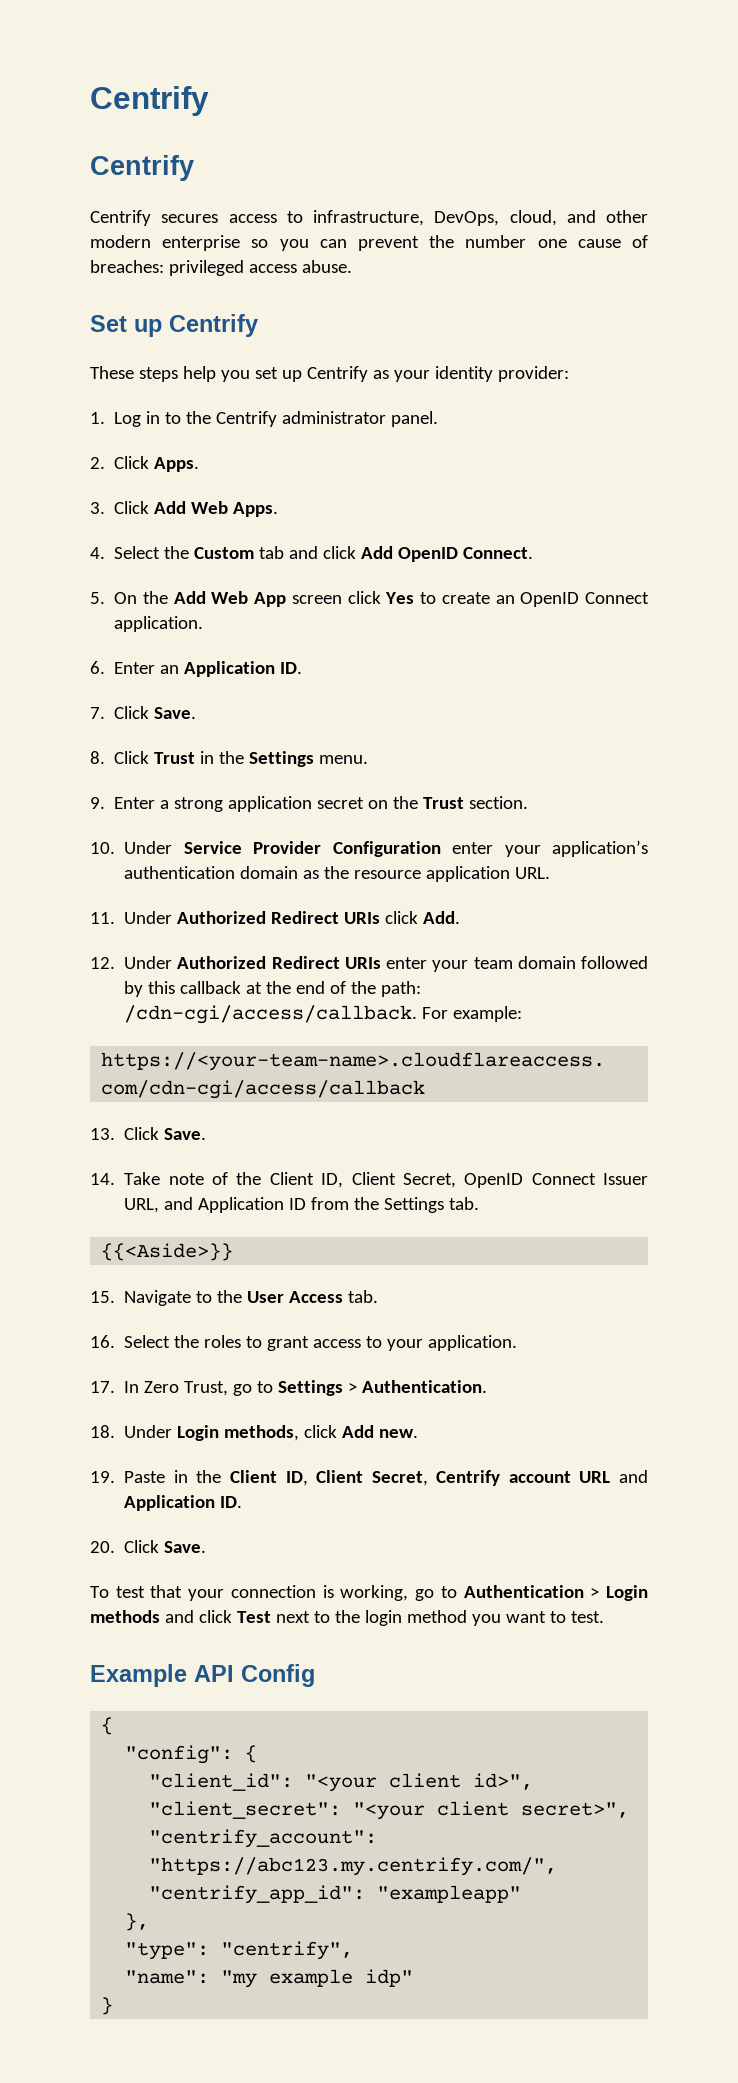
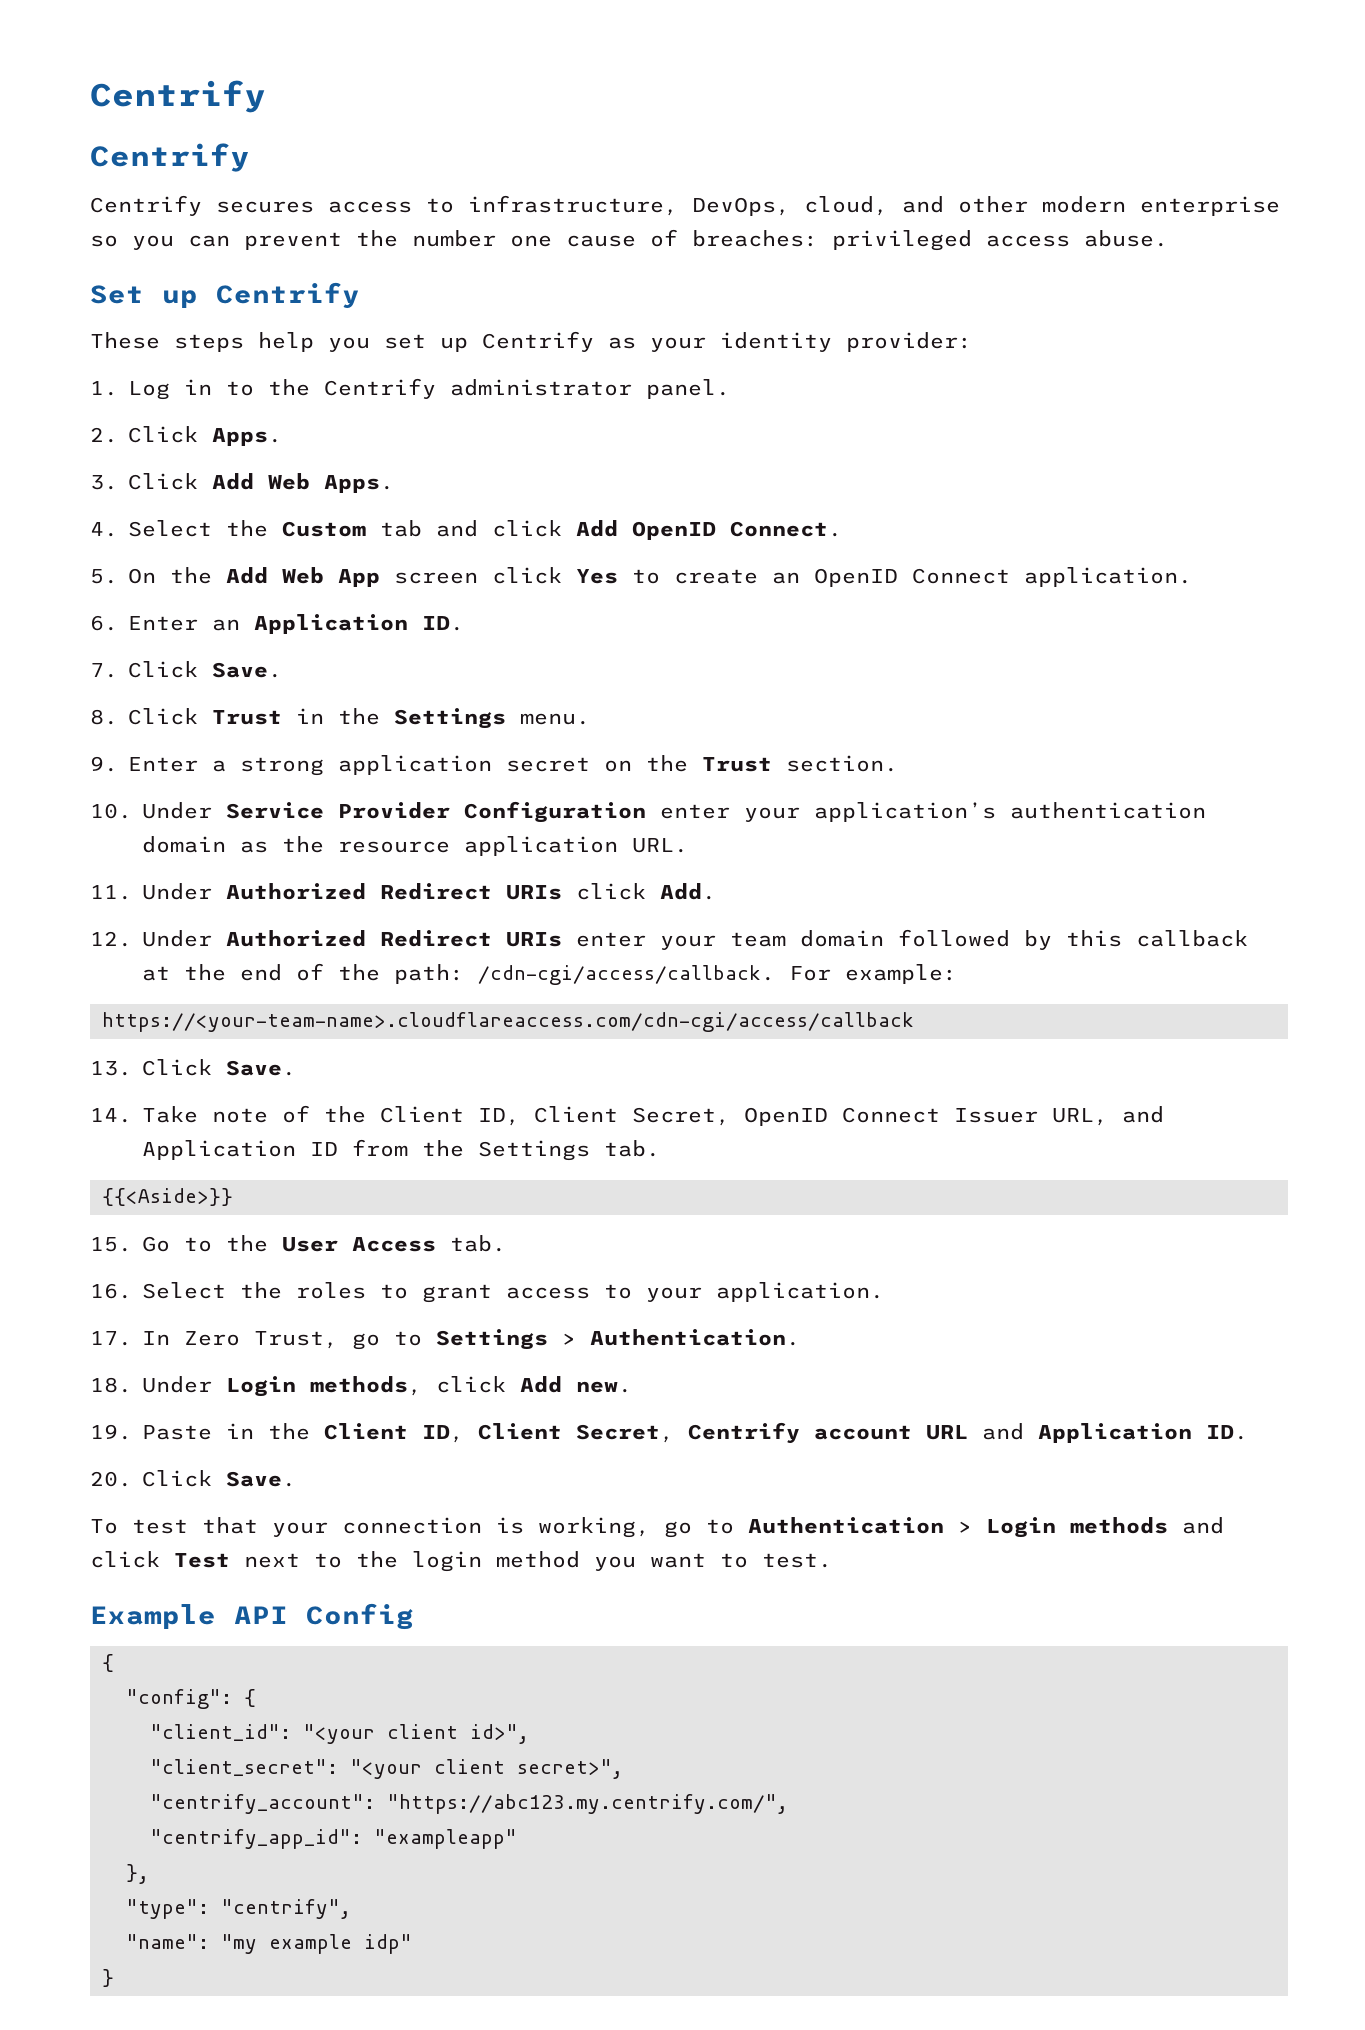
- 15. Navigate to the User Access tab.
+ 15. Go to the User Access tab.

